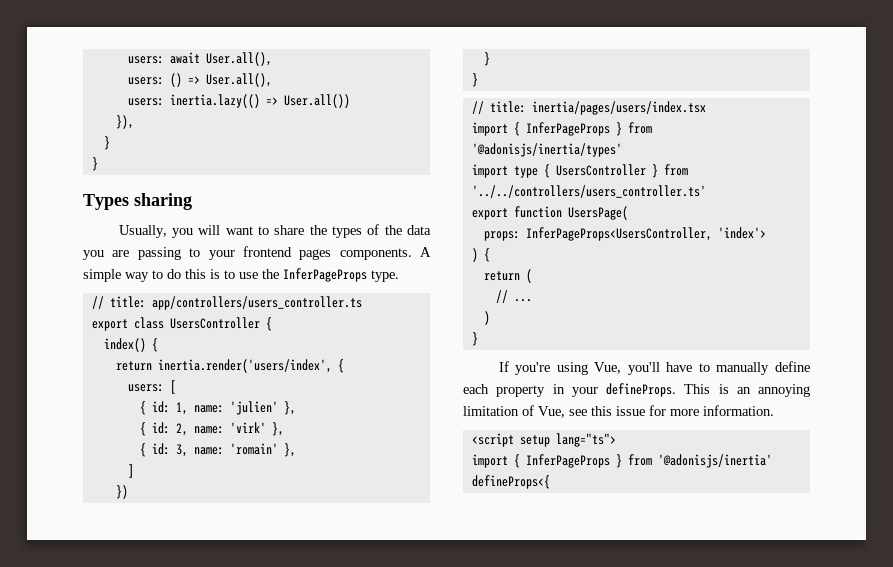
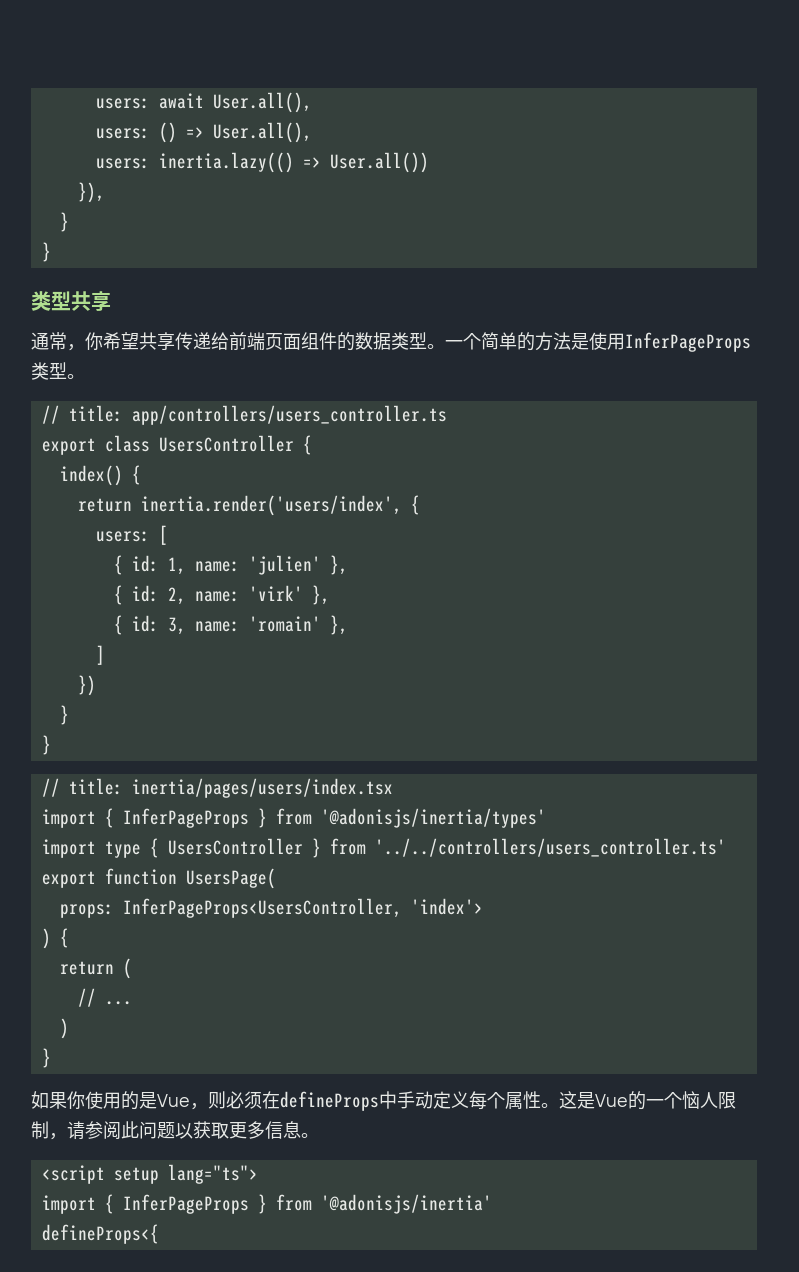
- Types sharing
- Usually, you will want to share the types of the data you are passing to your frontend pages components. A simple way to do this is to use the InferPageProps type.
+ 类型共享
+ 通常，你希望共享传递给前端页面组件的数据类型。一个简单的方法是使用InferPageProps类型。
- If you're using Vue, you'll have to manually define each property in your defineProps. This is an annoying limitation of Vue, see this issue for more information.
+ 如果你使用的是Vue，则必须在defineProps中手动定义每个属性。这是Vue的一个恼人限制，请参阅此问题以获取更多信息。

